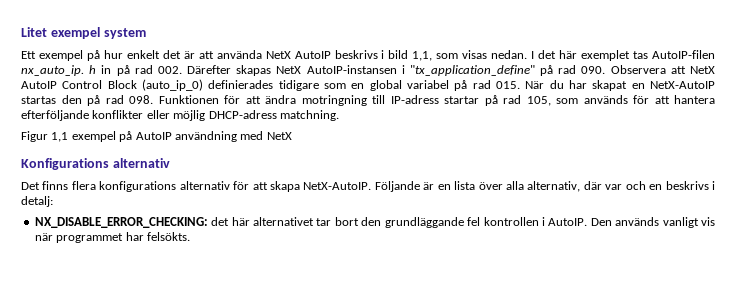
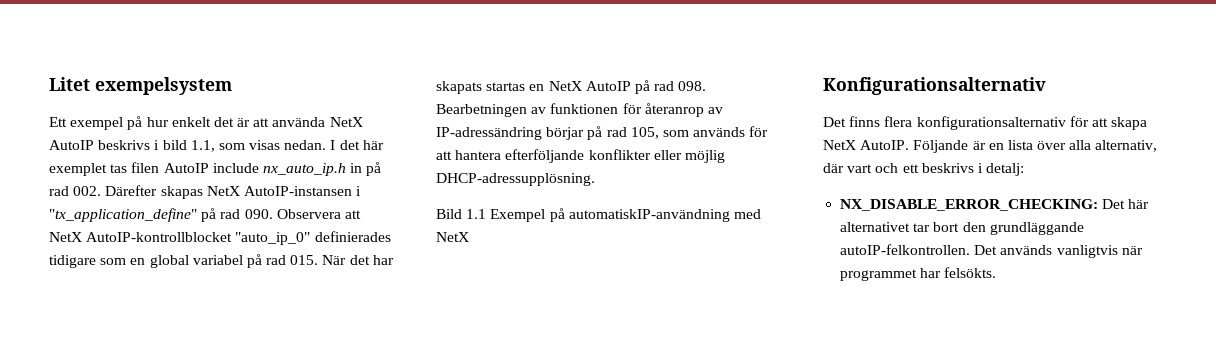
- Litet exempel system
+ Litet exempelsystem
- Ett exempel på hur enkelt det är att använda NetX AutoIP beskrivs i bild 1,1, som visas nedan.
+ Ett exempel på hur enkelt det är att använda NetX AutoIP beskrivs i bild 1.1, som visas nedan.
- I det här exemplet tas AutoIP-filen nx_auto_ip. h in på rad 002. Därefter skapas NetX AutoIP-instansen i "tx_application_define" på rad 090. Observera att NetX AutoIP Control Block (auto_ip_0) definierades tidigare som en global variabel på rad 015. När du har skapat en NetX-AutoIP startas den på rad 098. Funktionen för att ändra motringning till IP-adress startar på rad 105, som används för att hantera efterföljande konflikter eller möjlig DHCP-adress matchning.
- Figur 1,1 exempel på AutoIP användning med NetX
+ I det här exemplet tas filen AutoIP include nx_auto_ip.h in på rad 002. Därefter skapas NetX AutoIP-instansen i "tx_application_define" på rad 090. Observera att NetX AutoIP-kontrollblocket "auto_ip_0" definierades tidigare som en global variabel på rad 015. När det har skapats startas en NetX AutoIP på rad 098. Bearbetningen av funktionen för återanrop av IP-adressändring börjar på rad 105, som används för att hantera efterföljande konflikter eller möjlig DHCP-adressupplösning.
+ Bild 1.1 Exempel på automatiskIP-användning med NetX
- Konfigurations alternativ
+ Konfigurationsalternativ
- Det finns flera konfigurations alternativ för att skapa NetX-AutoIP.
+ Det finns flera konfigurationsalternativ för att skapa NetX AutoIP.
- Följande är en lista över alla alternativ, där var och en beskrivs i detalj:
+ Följande är en lista över alla alternativ, där vart och ett beskrivs i detalj:
- NX_DISABLE_ERROR_CHECKING: det här alternativet tar bort den grundläggande fel kontrollen i AutoIP. Den används vanligt vis när programmet har felsökts.
+ NX_DISABLE_ERROR_CHECKING: Det här alternativet tar bort den grundläggande autoIP-felkontrollen. Det används vanligtvis när programmet har felsökts.

